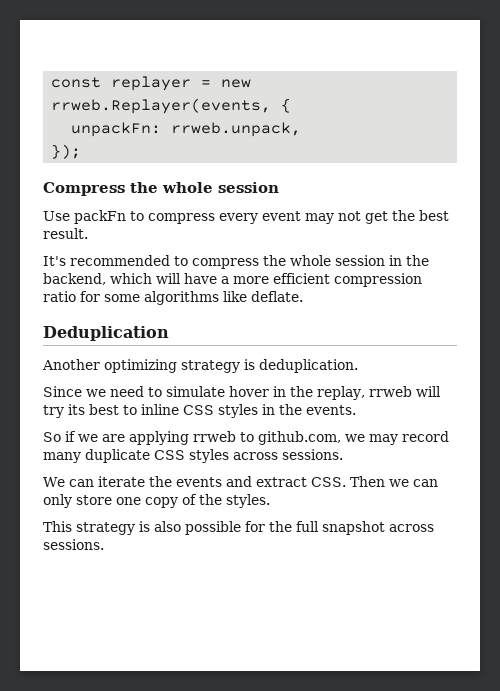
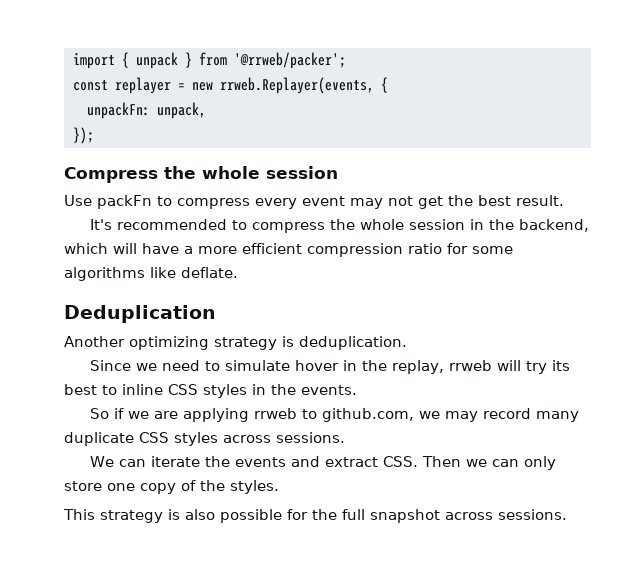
+ import { unpack } from '@rrweb/packer';
- unpackFn: rrweb.unpack,
+ unpackFn: unpack,

